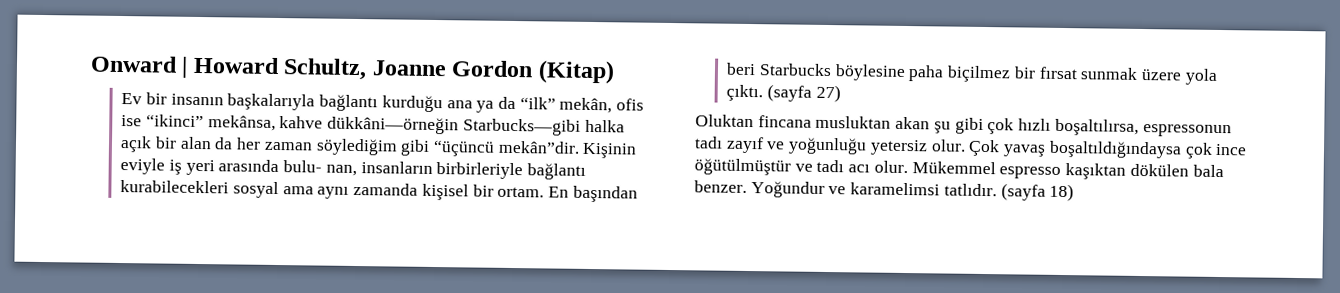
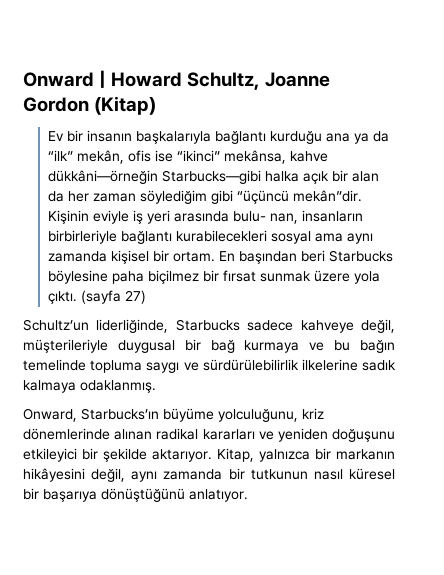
- Oluktan fincana musluktan akan şu gibi çok hızlı boşaltılırsa, espressonun tadı zayıf ve yoğunluğu yetersiz olur. Çok yavaş boşaltıldığındaysa çok ince öğütülmüştür ve tadı acı olur. Mükemmel espresso kaşıktan dökülen bala benzer. Yoğundur ve karamelimsi tatlıdır. (sayfa 18)
+ Schultz’un liderliğinde, Starbucks sadece kahveye değil, müşterileriyle duygusal bir bağ kurmaya ve bu bağın temelinde topluma saygı ve sürdürülebilirlik ilkelerine sadık kalmaya odaklanmış.
+ Onward, Starbucks’ın büyüme yolculuğunu, kriz dönemlerinde alınan radikal kararları ve yeniden doğuşunu etkileyici bir şekilde aktarıyor. Kitap, yalnızca bir markanın hikâyesini değil, aynı zamanda bir tutkunun nasıl küresel bir başarıya dönüştüğünü anlatıyor.

